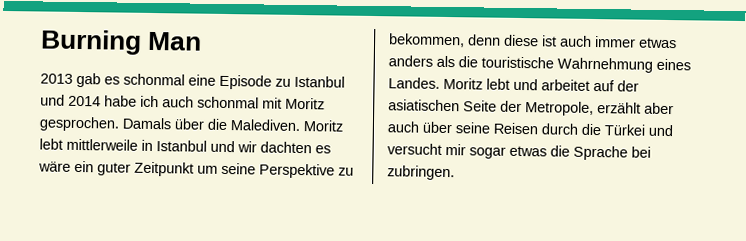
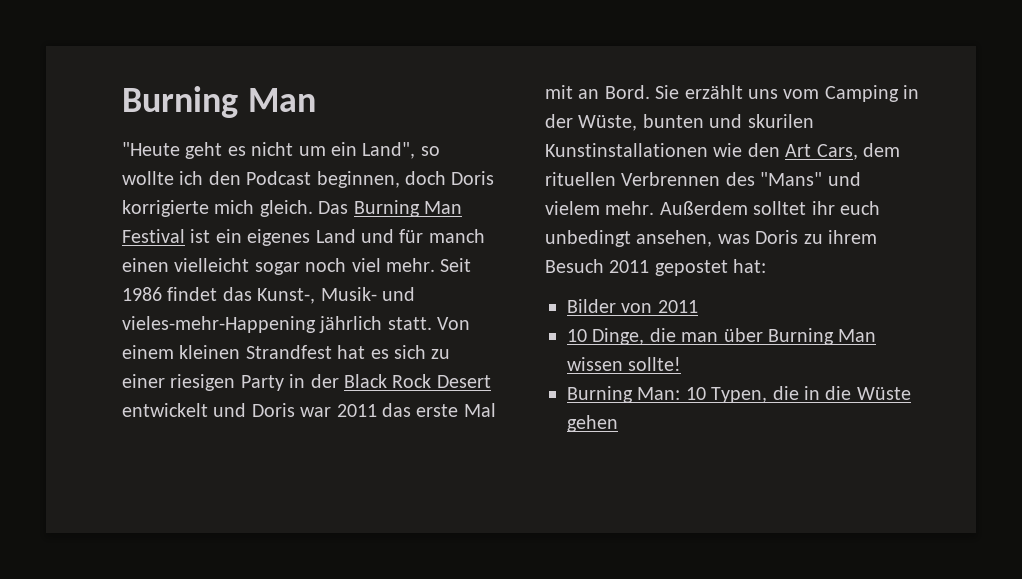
- 2013 gab es schonmal eine Episode zu Istanbul und 2014 habe ich auch schonmal mit Moritz gesprochen. Damals über die Malediven. Moritz lebt mittlerweile in Istanbul und wir dachten es wäre ein guter Zeitpunkt um seine Perspektive zu bekommen, denn diese ist auch immer etwas anders als die touristische Wahrnehmung eines Landes. Moritz lebt und arbeitet auf der asiatischen Seite der Metropole, erzählt aber auch über seine Reisen durch die Türkei und versucht mir sogar etwas die Sprache bei zubringen.
+ "Heute geht es nicht um ein Land", so wollte ich den Podcast beginnen, doch Doris korrigierte mich gleich. Das Burning Man Festival ist ein eigenes Land und für manch einen vielleicht sogar noch viel mehr. Seit 1986 findet das Kunst-, Musik- und vieles-mehr-Happening jährlich statt. Von einem kleinen Strandfest hat es sich zu einer riesigen Party in der Black Rock Desert entwickelt und Doris war 2011 das erste Mal mit an Bord. Sie erzählt uns vom Camping in der Wüste, bunten und skurilen Kunstinstallationen wie den Art Cars, dem rituellen Verbrennen des "Mans" und vielem mehr. Außerdem solltet ihr euch unbedingt ansehen, was Doris zu ihrem Besuch 2011 gepostet hat:
+ Bilder von 2011
+ 10 Dinge, die man über Burning Man wissen sollte!
+ Burning Man: 10 Typen, die in die Wüste gehen

